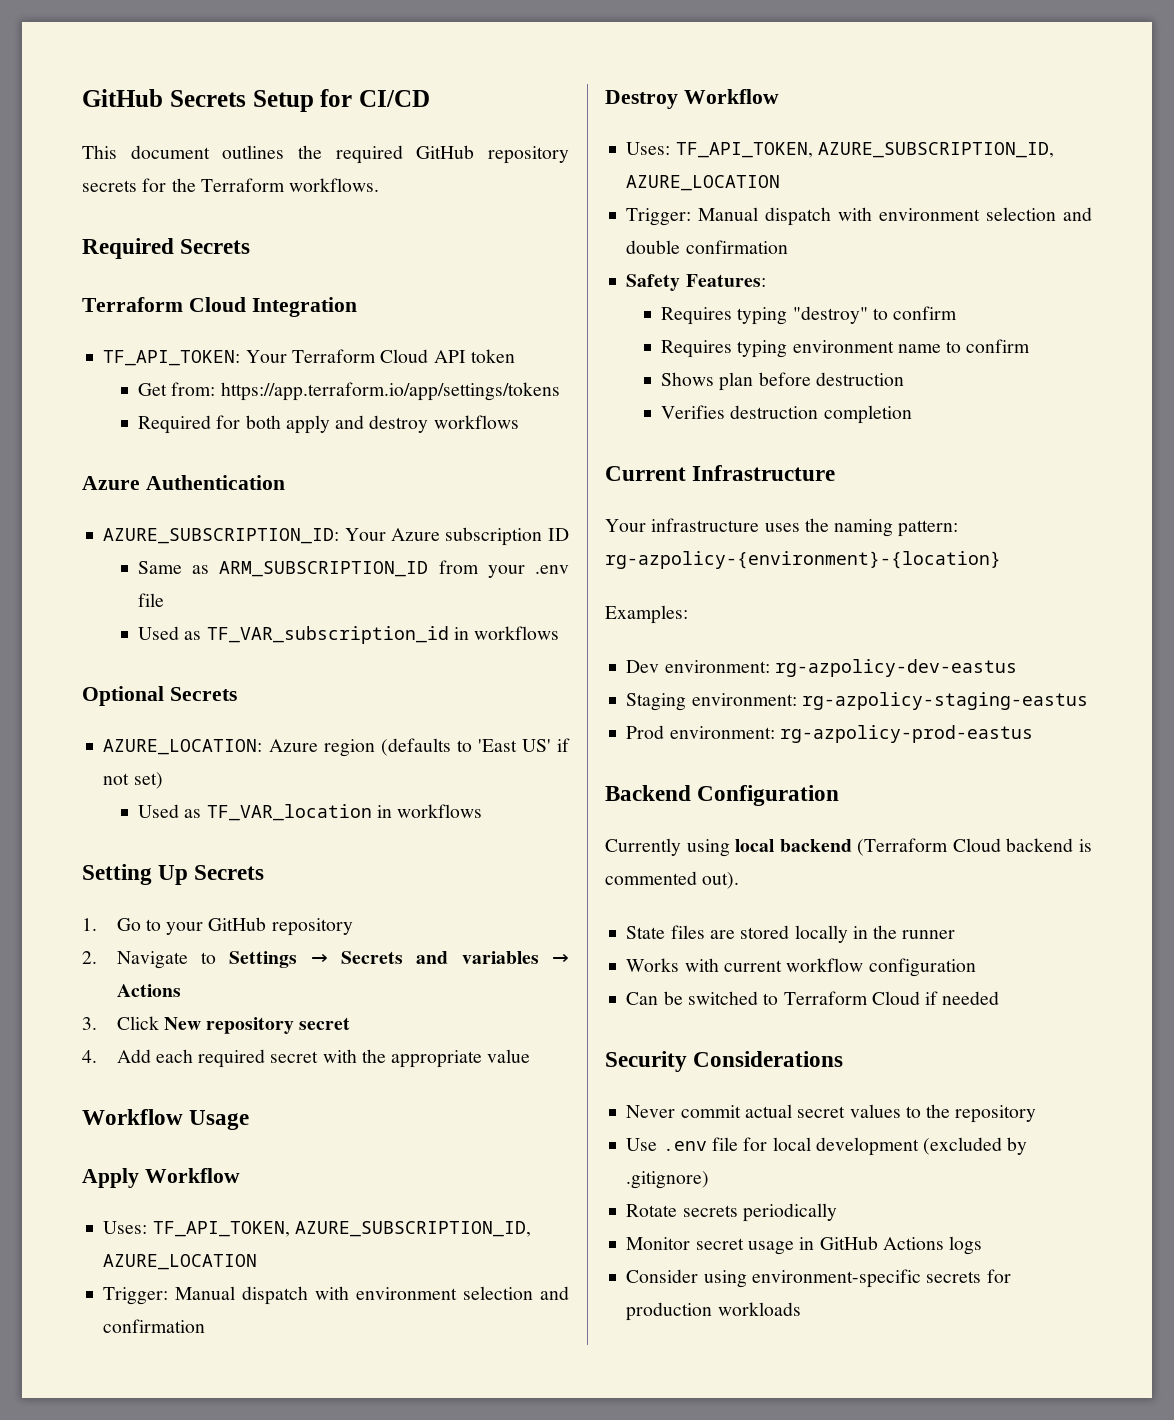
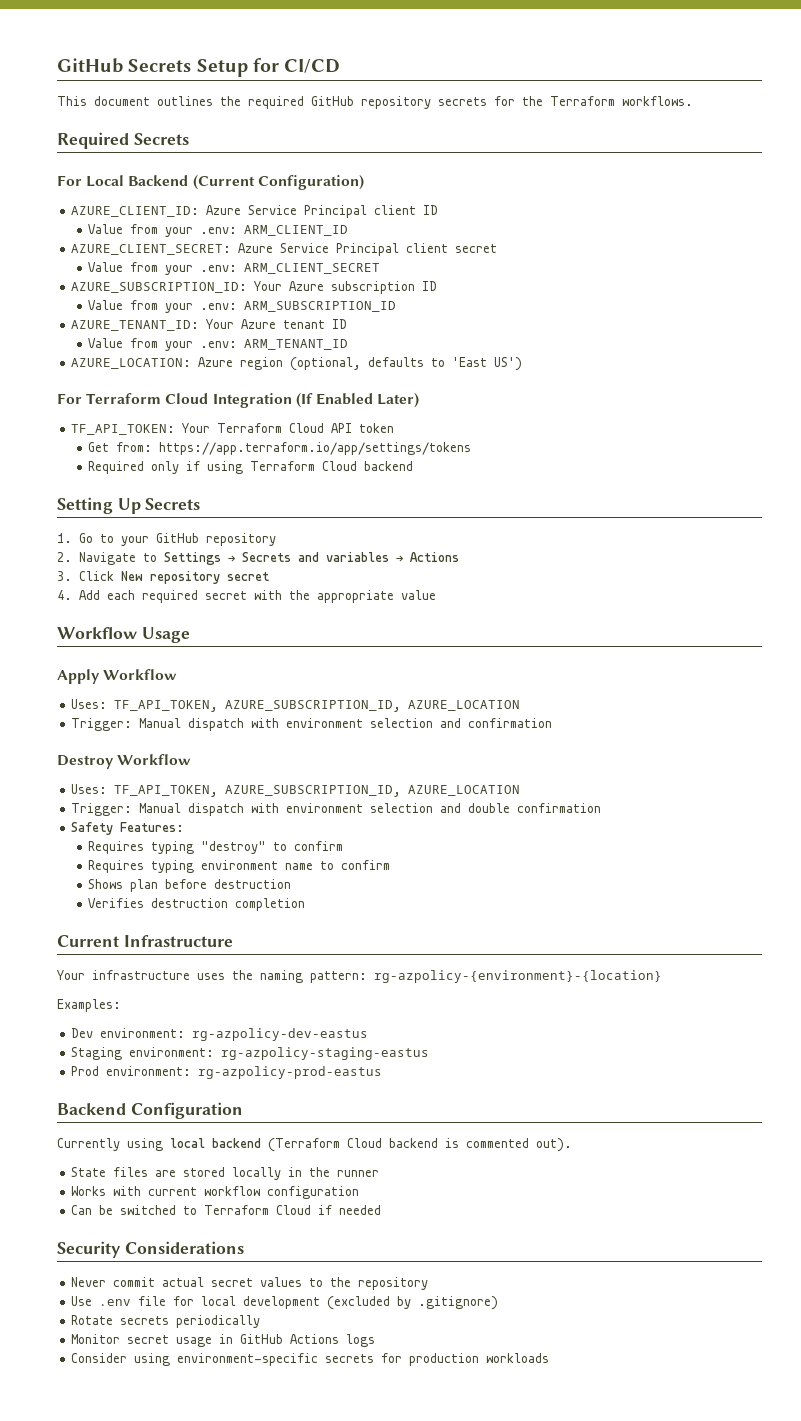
- Terraform Cloud Integration
+ For Local Backend (Current Configuration)
+ AZURE_CLIENT_ID: Azure Service Principal client ID
+ Value from your .env: ARM_CLIENT_ID
+ AZURE_CLIENT_SECRET: Azure Service Principal client secret
+ Value from your .env: ARM_CLIENT_SECRET
+ AZURE_SUBSCRIPTION_ID: Your Azure subscription ID
+ Value from your .env: ARM_SUBSCRIPTION_ID
+ AZURE_TENANT_ID: Your Azure tenant ID
+ Value from your .env: ARM_TENANT_ID
+ AZURE_LOCATION: Azure region (optional, defaults to 'East US')
+ For Terraform Cloud Integration (If Enabled Later)
- Required for both apply and destroy workflows
- Azure Authentication
- AZURE_SUBSCRIPTION_ID: Your Azure subscription ID
- Same as ARM_SUBSCRIPTION_ID from your .env file
- Used as TF_VAR_subscription_id in workflows
- Optional Secrets
- AZURE_LOCATION: Azure region (defaults to 'East US' if not set)
- Used as TF_VAR_location in workflows
+ Required only if using Terraform Cloud backend

